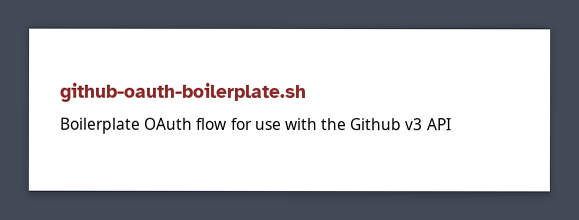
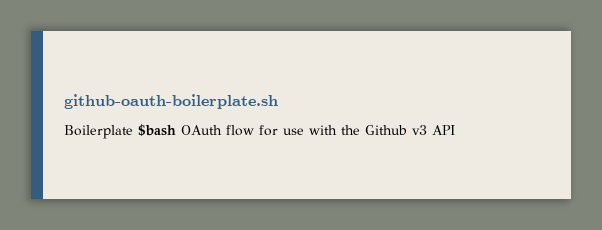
- Boilerplate OAuth flow for use with the Github v3 API
+ Boilerplate $bash OAuth flow for use with the Github v3 API

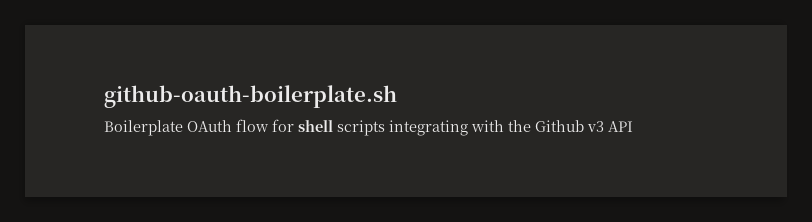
- Boilerplate $bash OAuth flow for use with the Github v3 API
+ Boilerplate OAuth flow for shell scripts integrating with the Github v3 API

